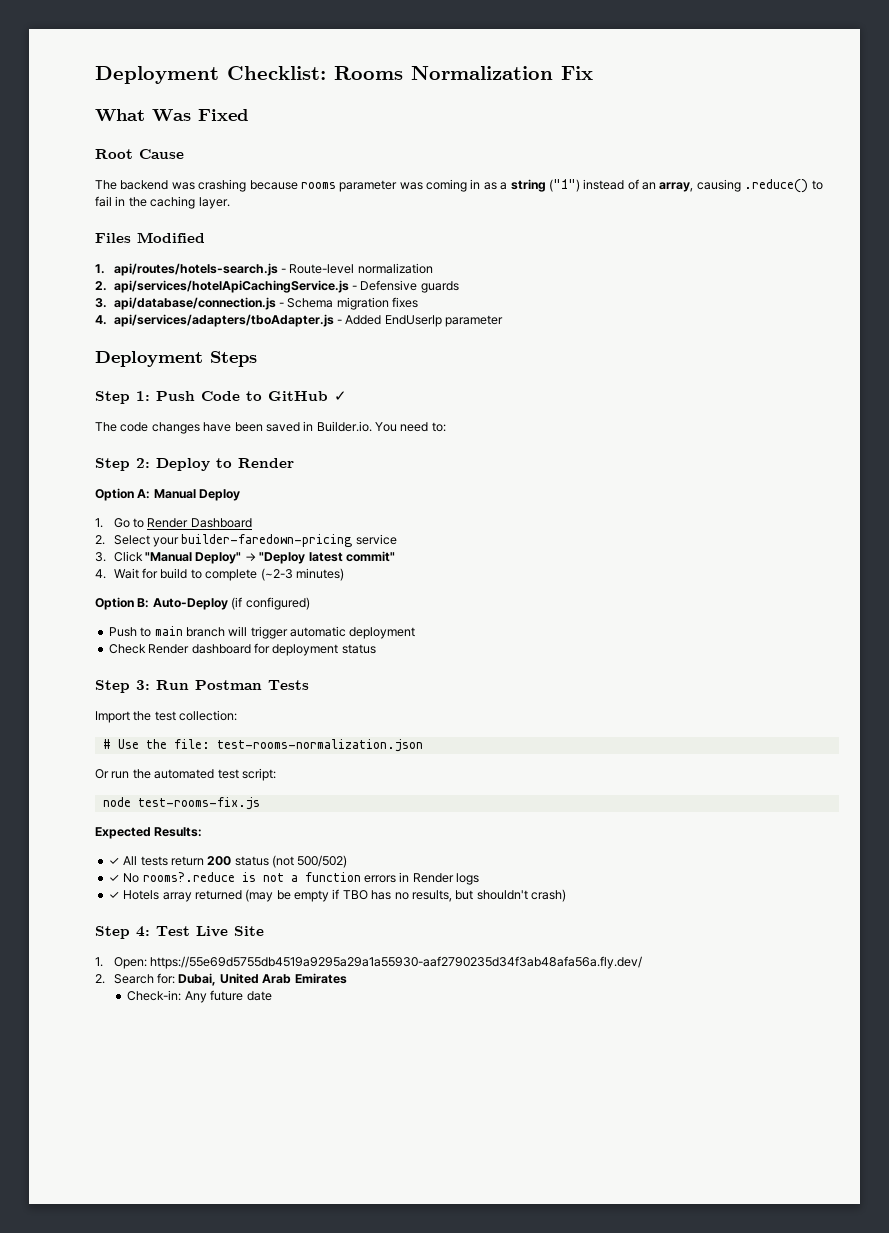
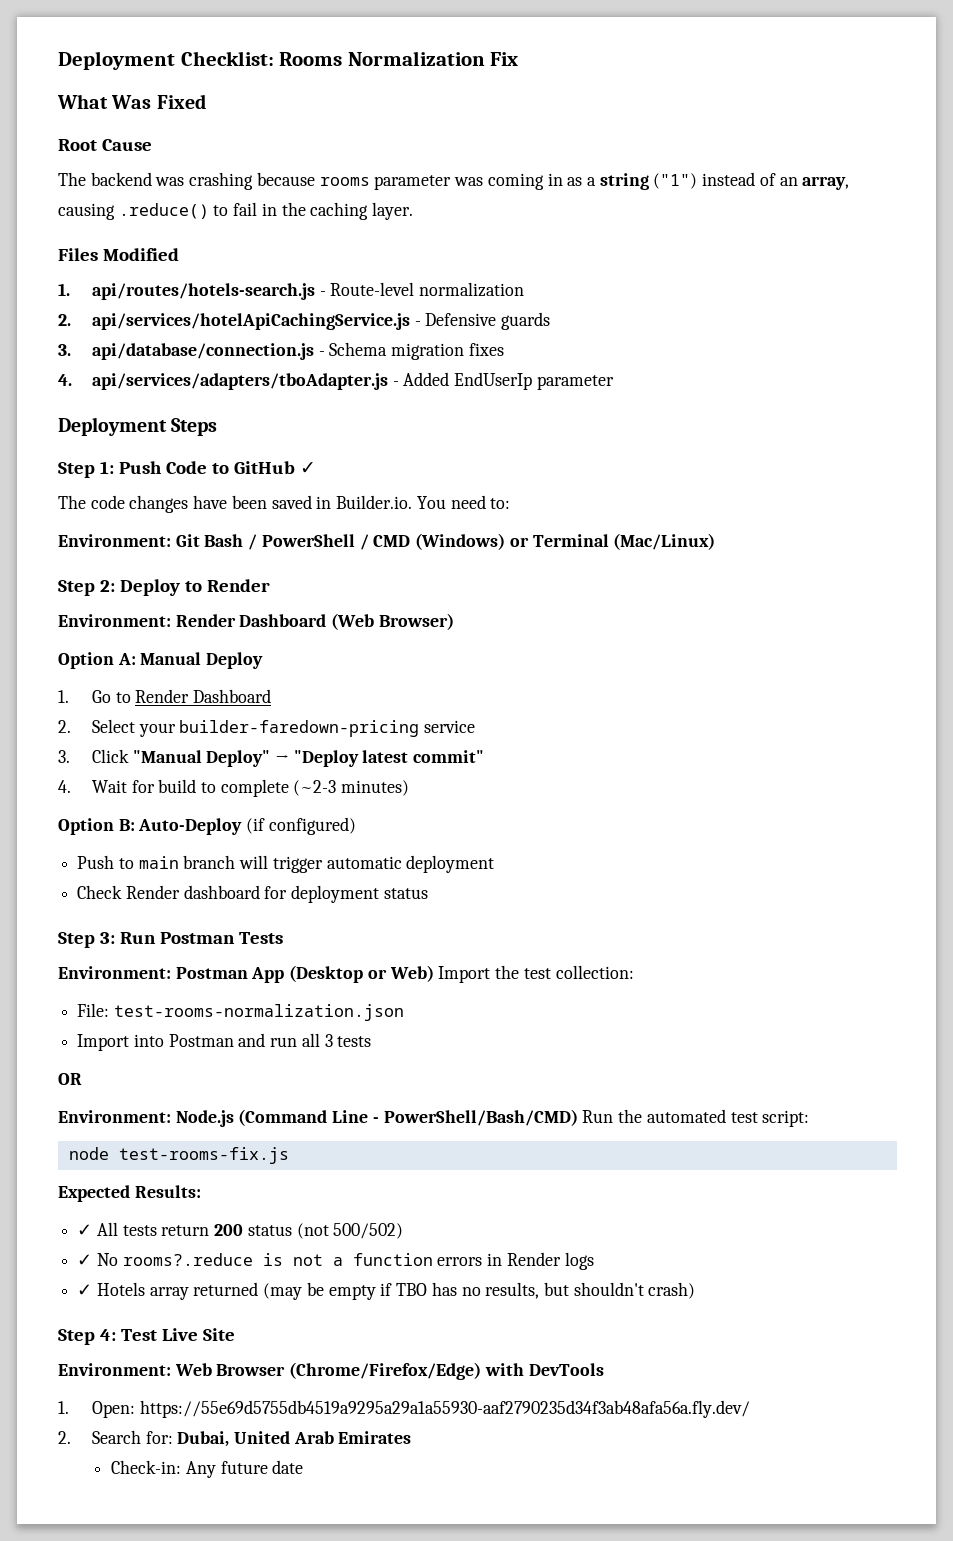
+ Environment: Git Bash / PowerShell / CMD (Windows) or Terminal (Mac/Linux)
+ Environment: Render Dashboard (Web Browser)
- Import the test collection:
- # Use the file: test-rooms-normalization.json
- Or run the automated test script:
+ Environment: Postman App (Desktop or Web) Import the test collection:
+ File: test-rooms-normalization.json
+ Import into Postman and run all 3 tests
+ OR
+ Environment: Node.js (Command Line - PowerShell/Bash/CMD) Run the automated test script:
+ Environment: Web Browser (Chrome/Firefox/Edge) with DevTools

